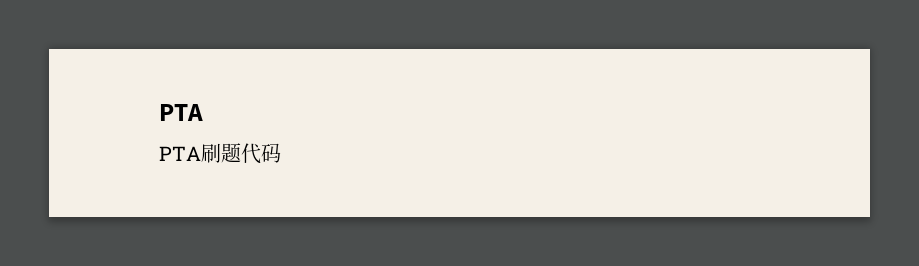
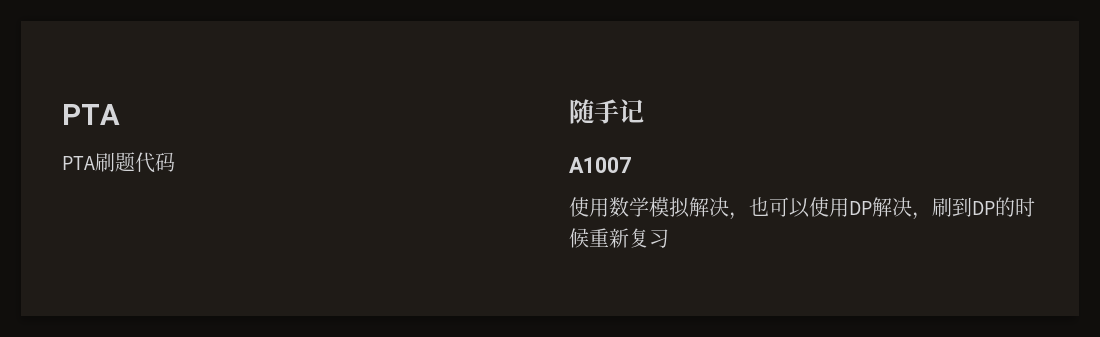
+ 随手记
+ A1007
+ 使用数学模拟解决，也可以使用DP解决，刷到DP的时候重新复习

